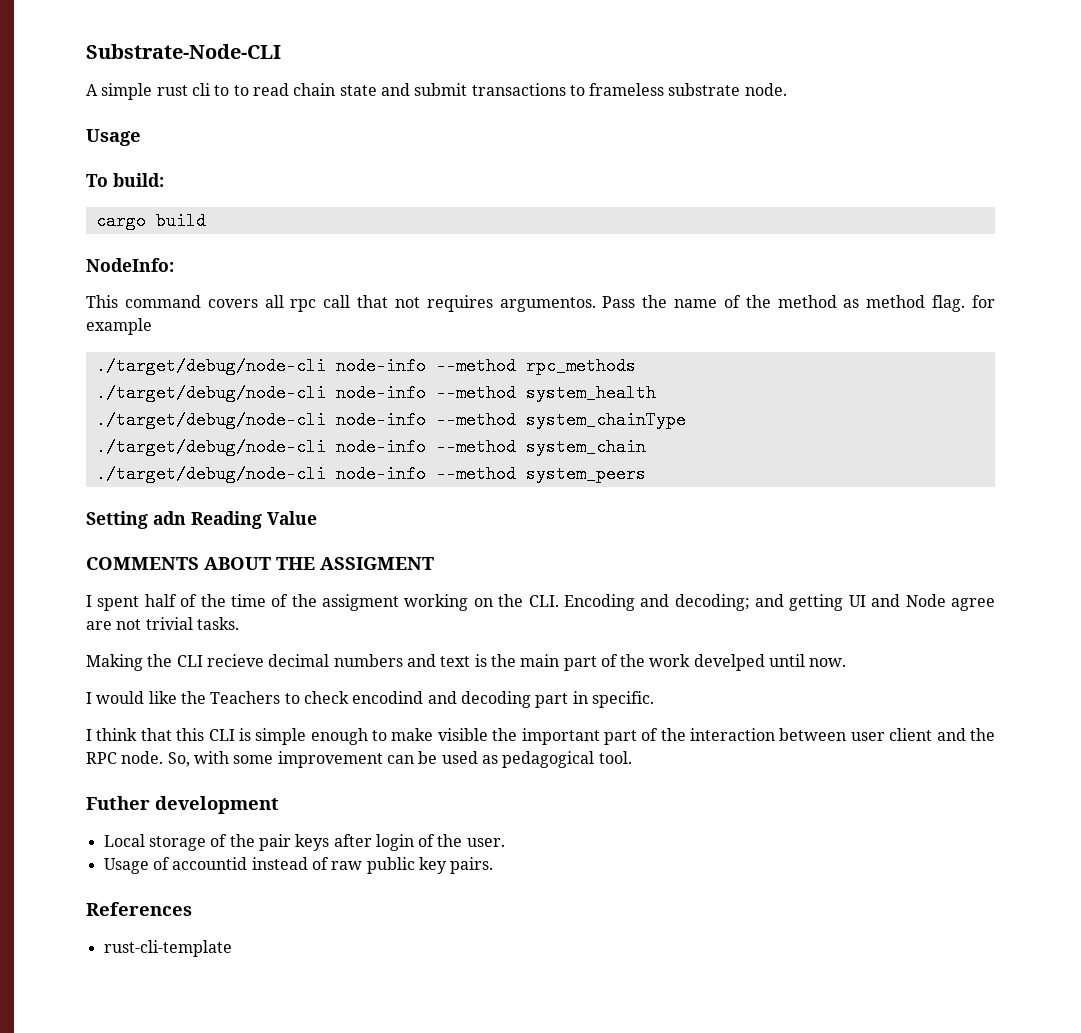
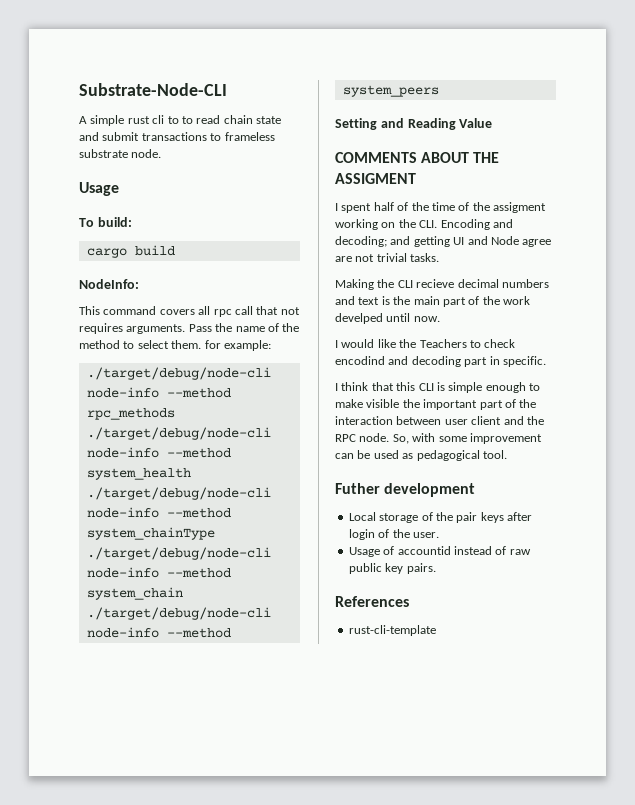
- This command covers all rpc call that not requires argumentos.
+ This command covers all rpc call that not requires arguments.
- Pass the name of the method as method flag. for example
+ Pass the name of the method to select them. for example:
- Setting adn Reading Value
+ Setting and Reading Value

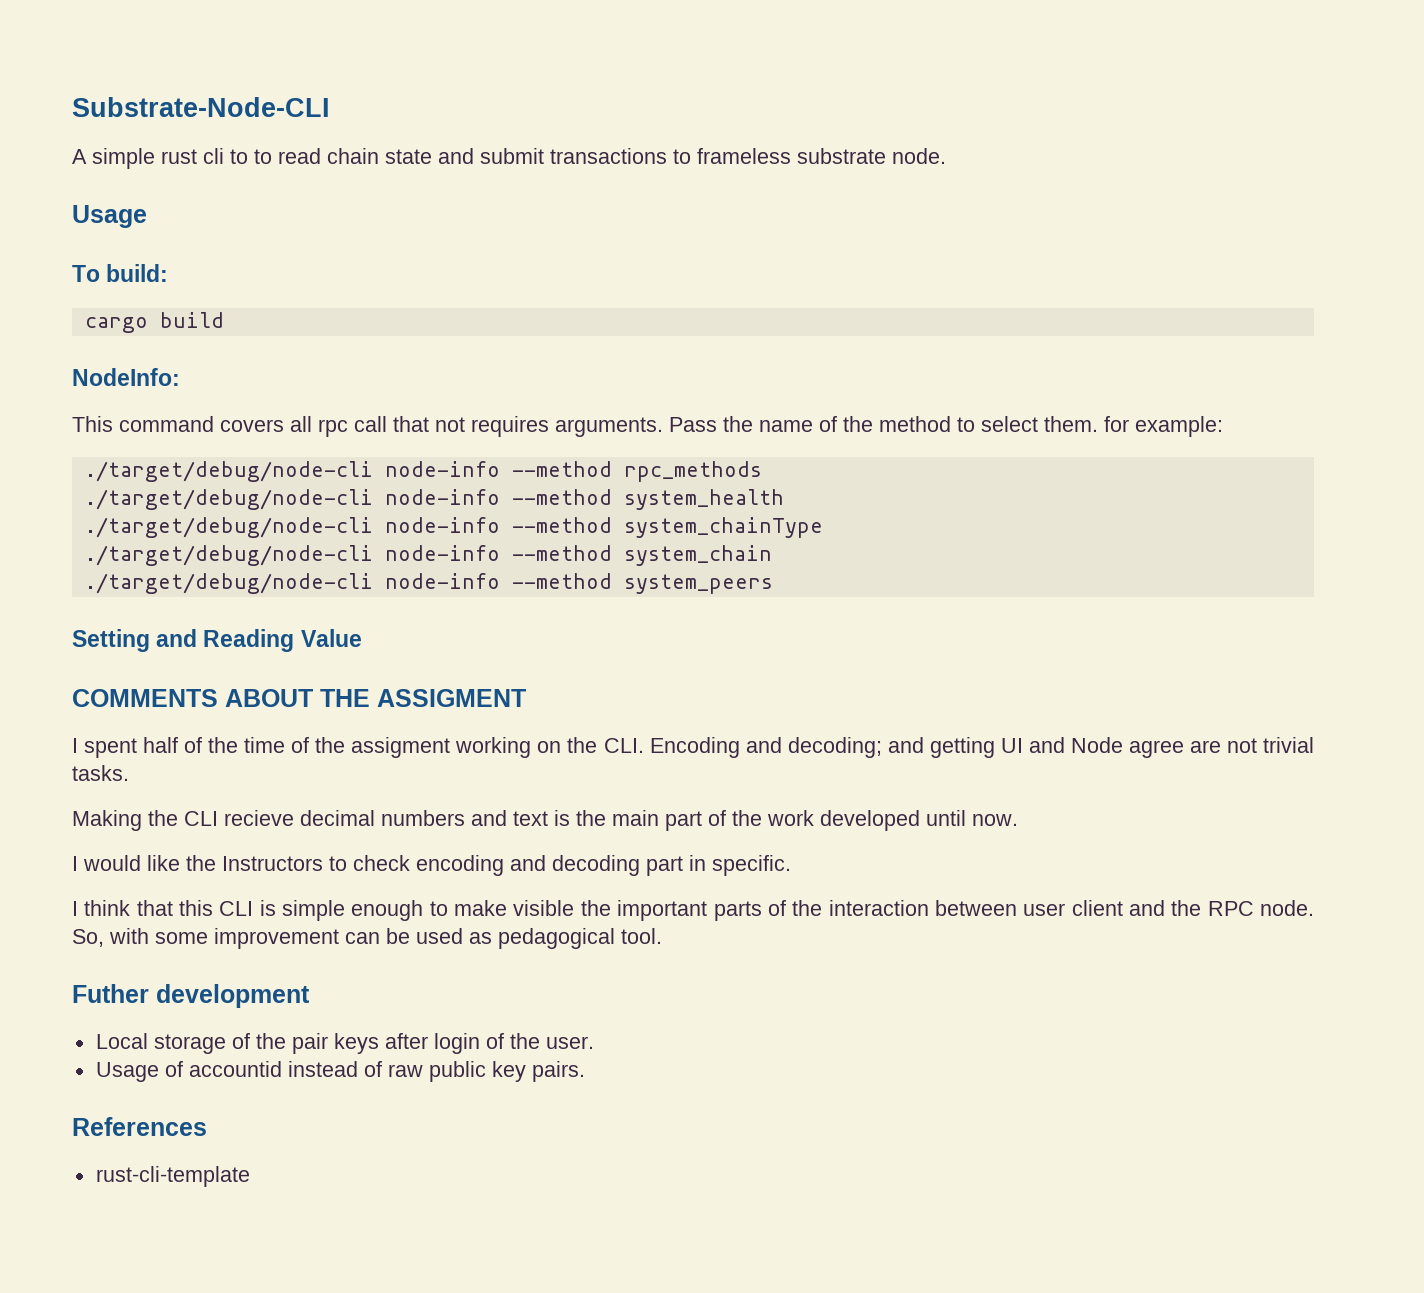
- Making the CLI recieve decimal numbers and text is the main part of the work develped until now.
+ Making the CLI recieve decimal numbers and text is the main part of the work developed until now.
- I would like the Teachers to check encodind and decoding part in specific.
+ I would like the Instructors to check encoding and decoding part in specific.
- I think that this CLI is simple enough to make visible the important part of the interaction between user client and the RPC node.
+ I think that this CLI is simple enough to make visible the important parts of the interaction between user client and the RPC node.

